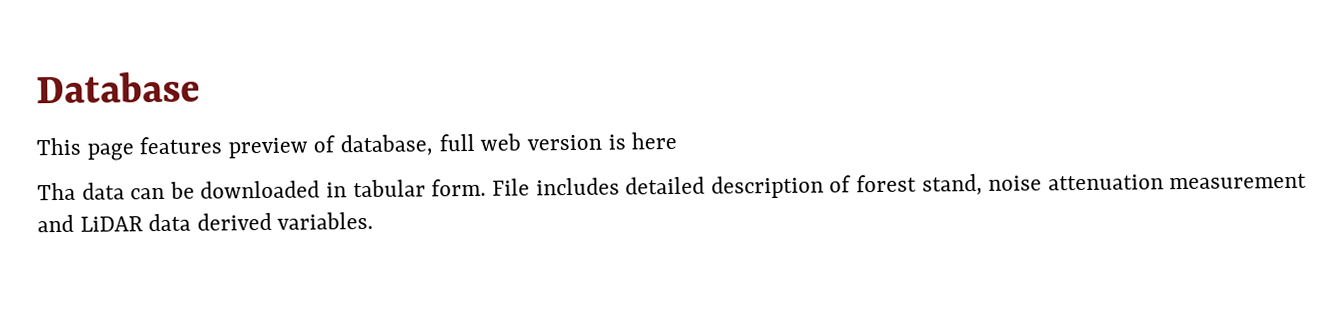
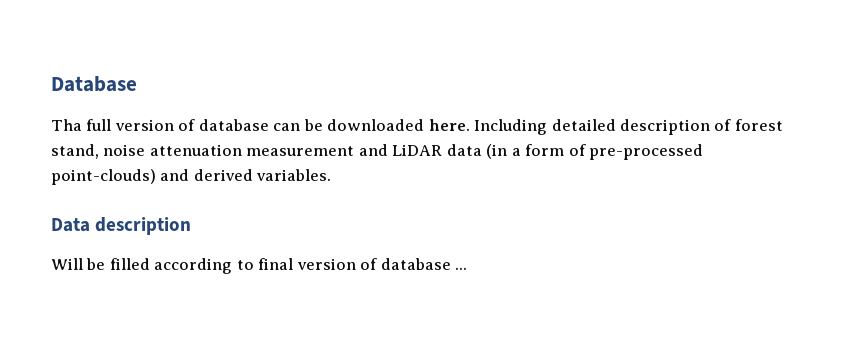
- This page features preview of database, full web version is here
- Tha data can be downloaded in tabular form. File includes detailed description of forest stand, noise attenuation measurement and LiDAR data derived variables.
+ Tha full version of database can be downloaded here. Including detailed description of forest stand, noise attenuation measurement and LiDAR data (in a form of pre-processed point-clouds) and derived variables.
+ Data description
+ Will be filled according to final version of database ...

